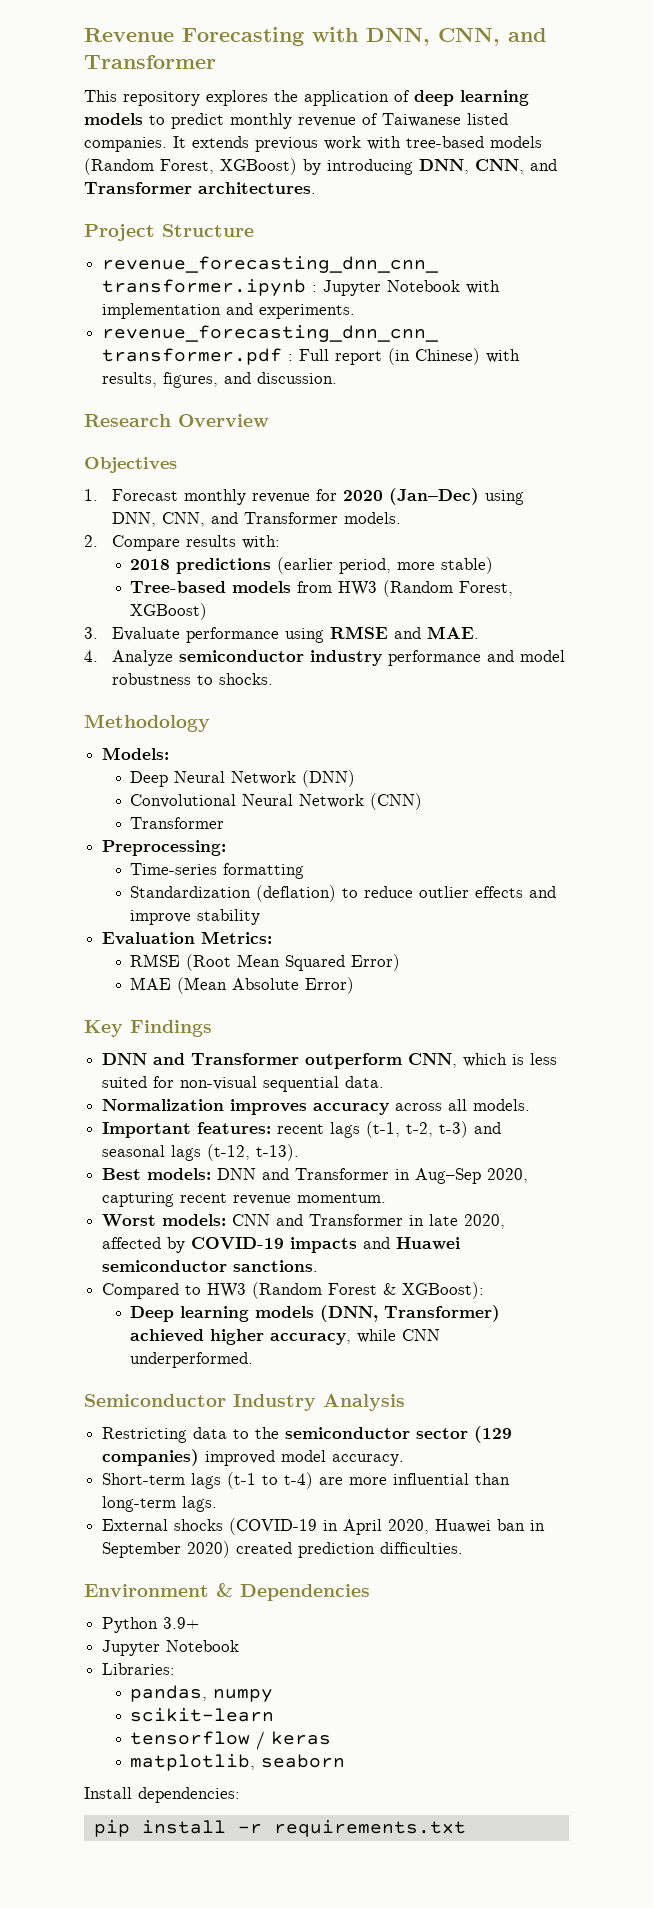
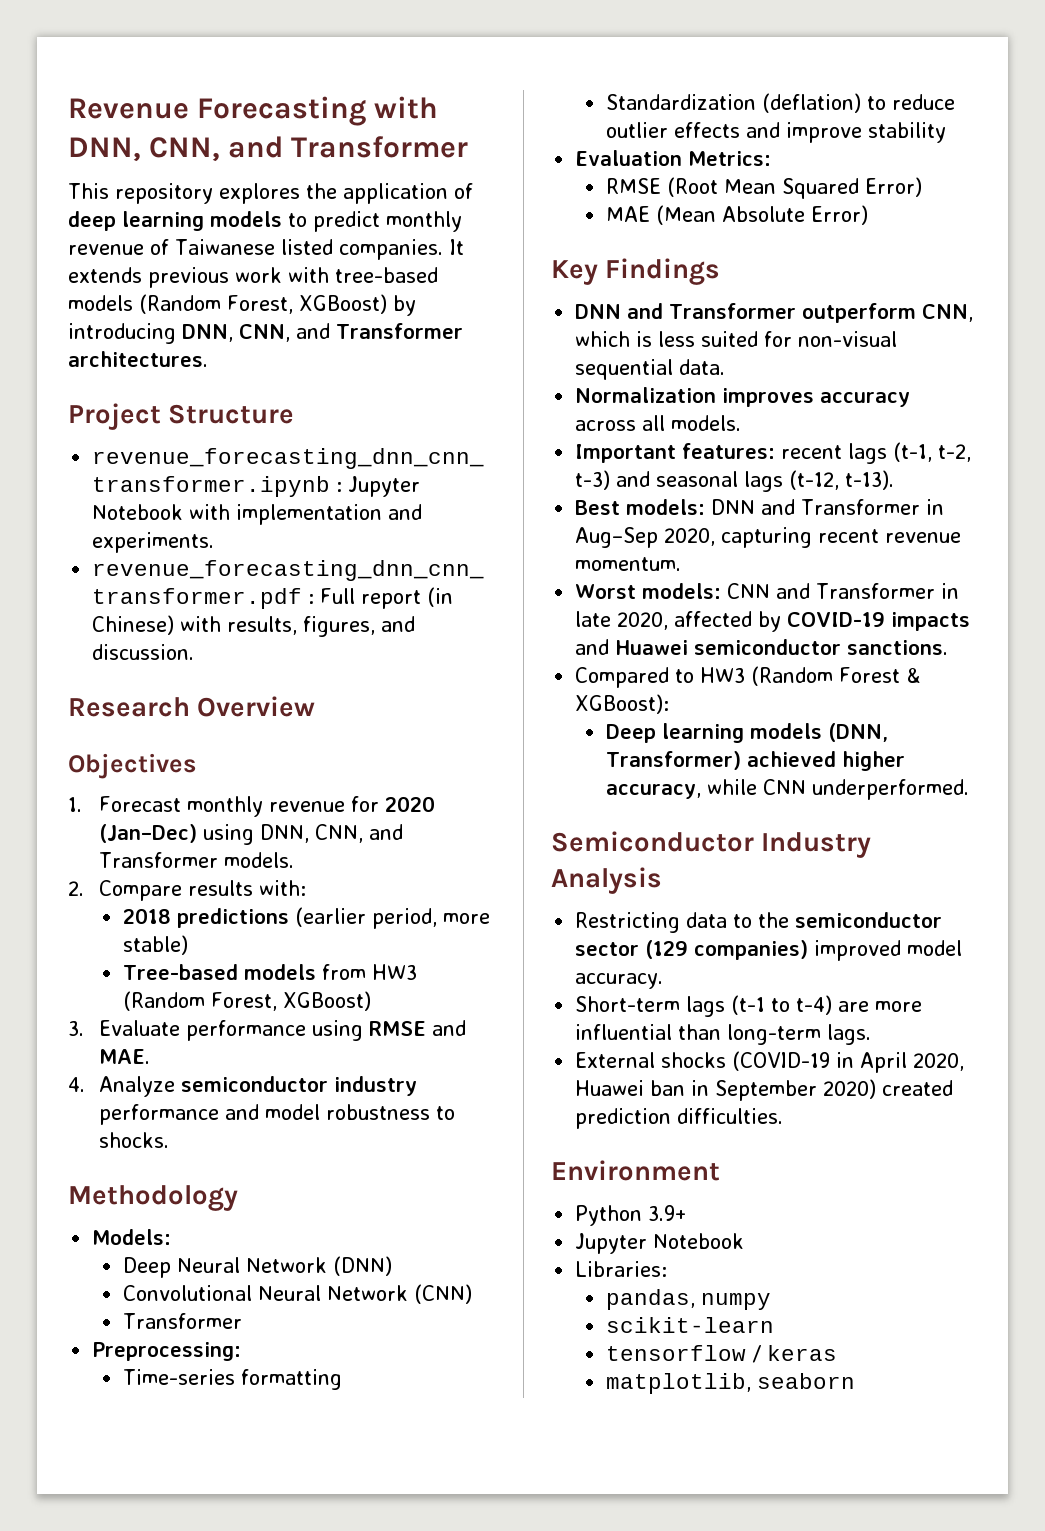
- Environment & Dependencies
+ Environment
- Install dependencies:
- pip install -r requirements.txt

